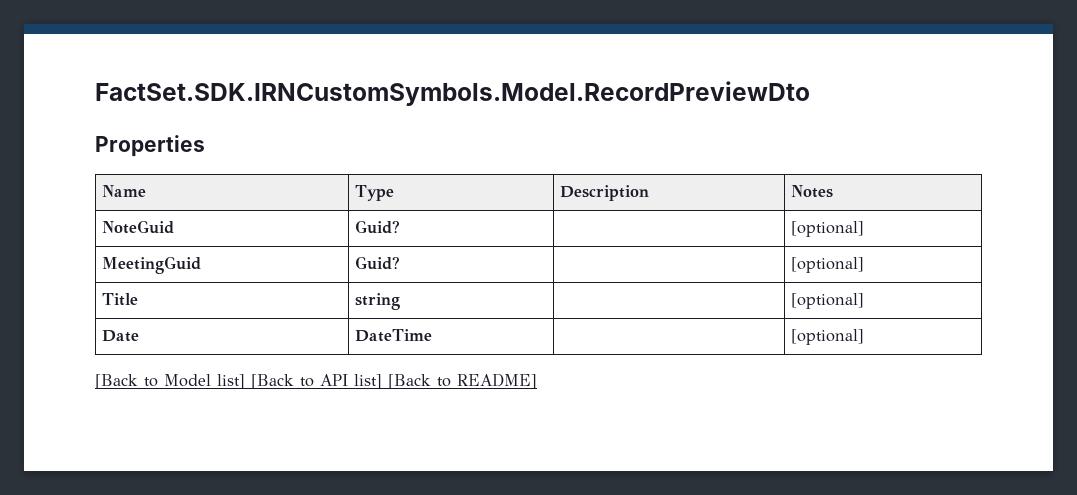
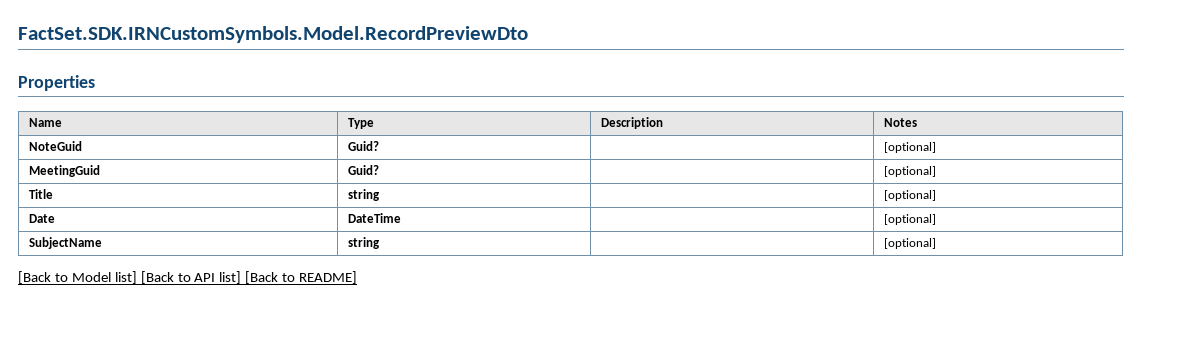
+ SubjectName | string | | [optional]

